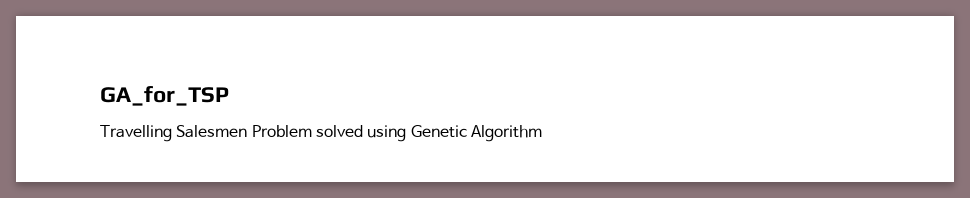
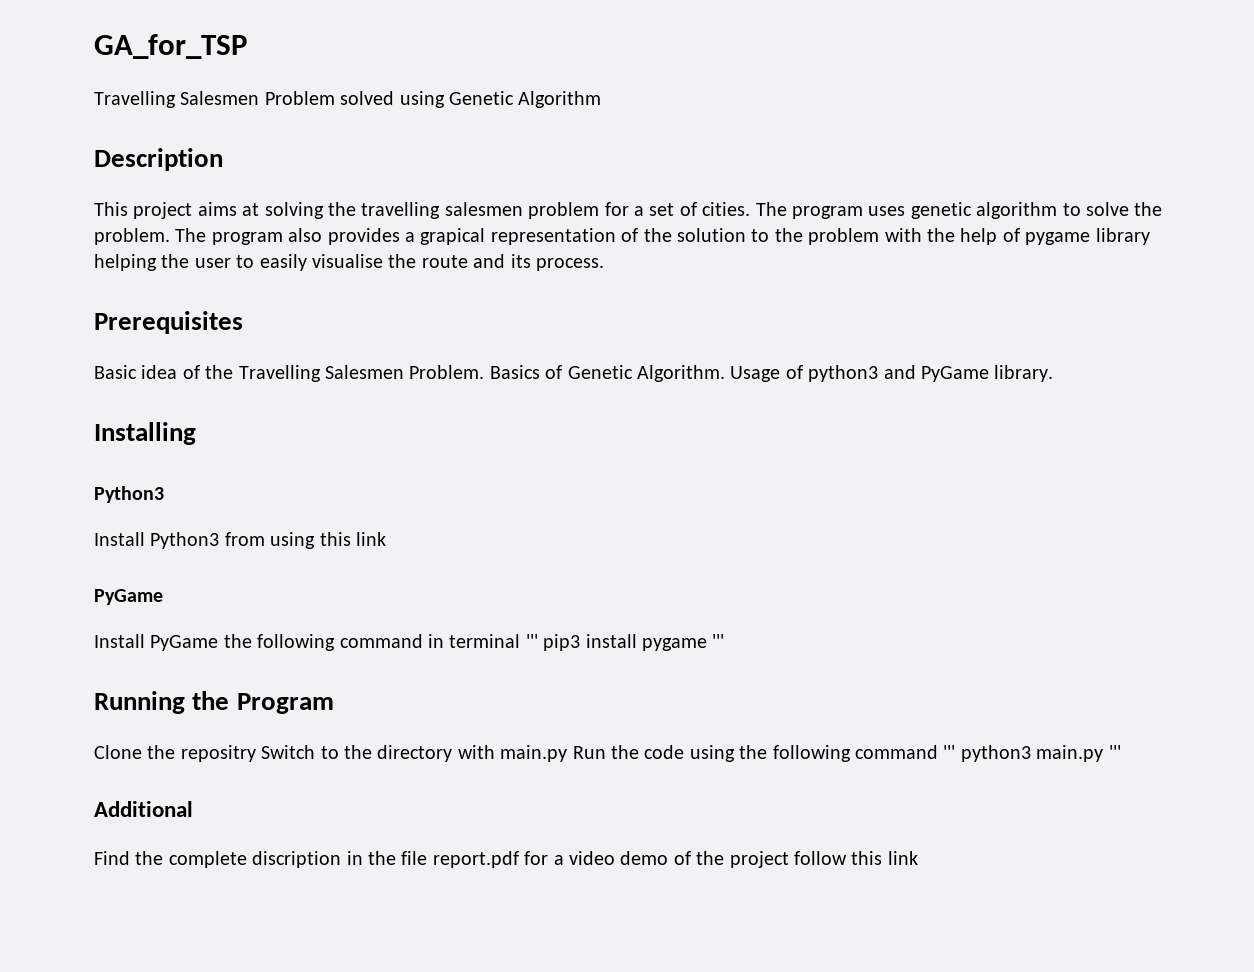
+ Description
+ This project aims at solving the travelling salesmen problem for a set of cities. The program uses genetic algorithm to solve the problem. The program also provides a grapical representation of the solution to the problem with the help of pygame library helping the user to easily visualise the route and its process.
+ Prerequisites
+ Basic idea of the Travelling Salesmen Problem. Basics of Genetic Algorithm. Usage of python3 and PyGame library.
+ Installing
+ Python3
+ Install Python3 from using this link
+ PyGame
+ Install PyGame the following command in terminal ''' pip3 install pygame '''
+ Running the Program
+ Clone the repositry Switch to the directory with main.py Run the code using the following command ''' python3 main.py '''
+ Additional
+ Find the complete discription in the file report.pdf for a video demo of the project follow this link

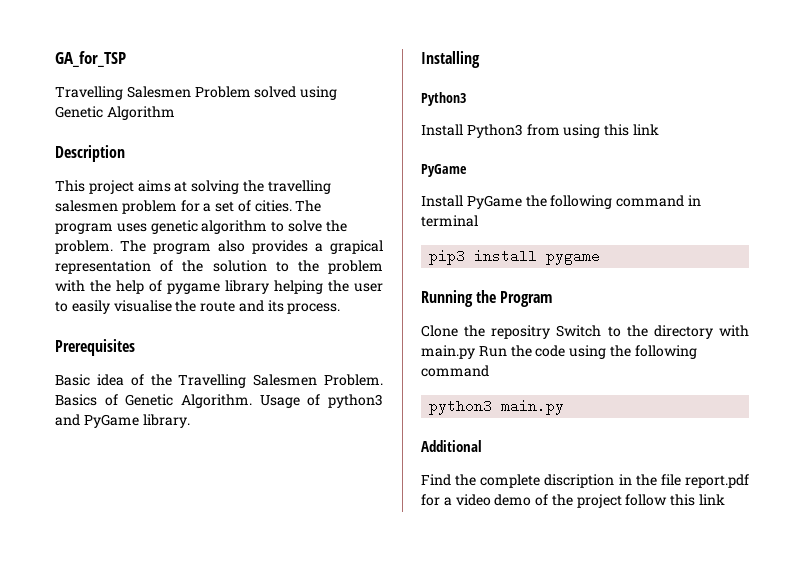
- Install PyGame the following command in terminal ''' pip3 install pygame '''
+ Install PyGame the following command in terminal
+ pip3 install pygame
- Clone the repositry Switch to the directory with main.py Run the code using the following command ''' python3 main.py '''
+ Clone the repositry Switch to the directory with main.py Run the code using the following command
+ python3 main.py

